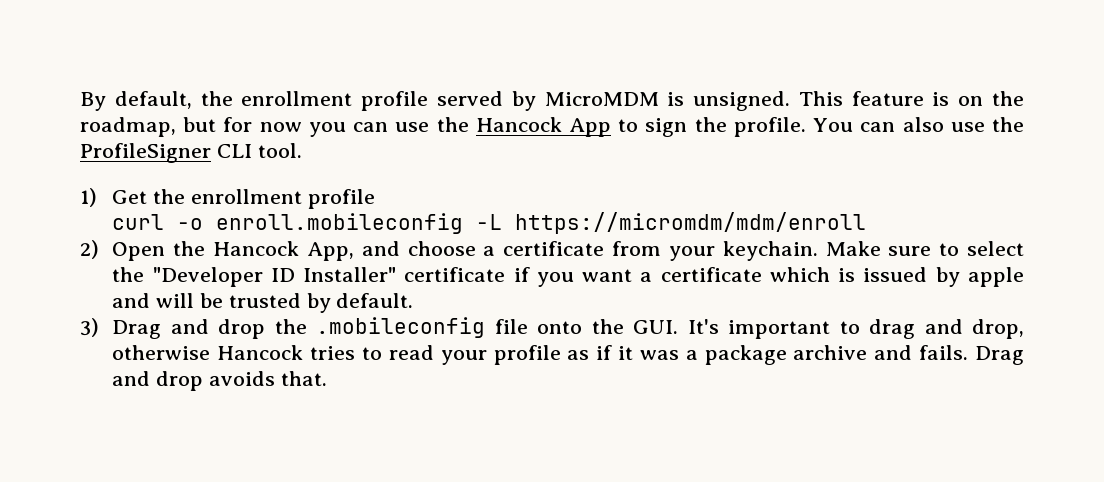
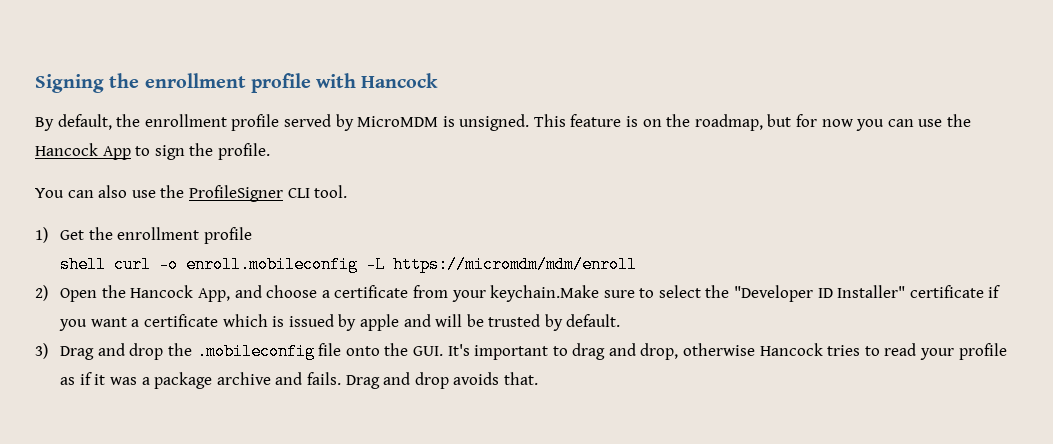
+ Signing the enrollment profile with Hancock
- This feature is on the roadmap, but for now you can use the Hancock App to sign the profile. You can also use the ProfileSigner CLI tool.
+ This feature is on the roadmap, but for now you can use the Hancock App to sign the profile.
+ You can also use the ProfileSigner CLI tool.
- curl -o enroll.mobileconfig -L https://micromdm/mdm/enroll
+ shell curl -o enroll.mobileconfig -L https://micromdm/mdm/enroll
- 2) Open the Hancock App, and choose a certificate from your keychain. Make sure to select the "Developer ID Installer" certificate if you want a certificate which is issued by apple and will be trusted by default.
+ 2) Open the Hancock App, and choose a certificate from your keychain.Make sure to select the "Developer ID Installer" certificate if you want a certificate which is issued by apple and will be trusted by default.

